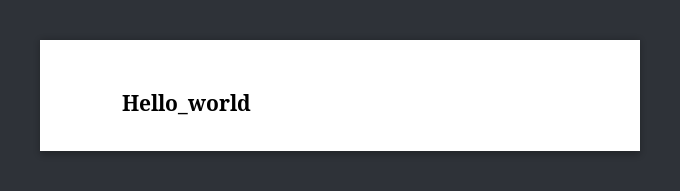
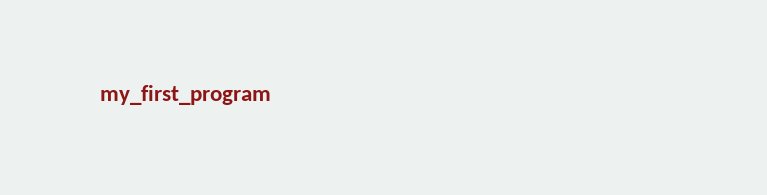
- Hello_world
+ my_first_program

